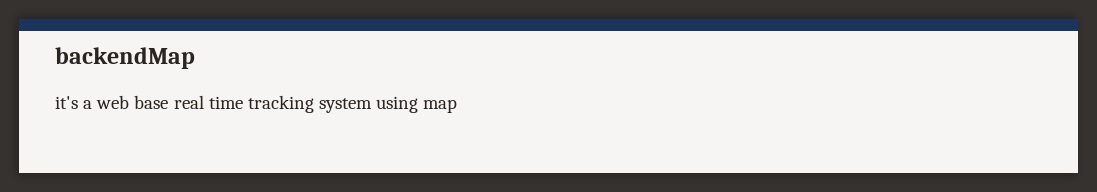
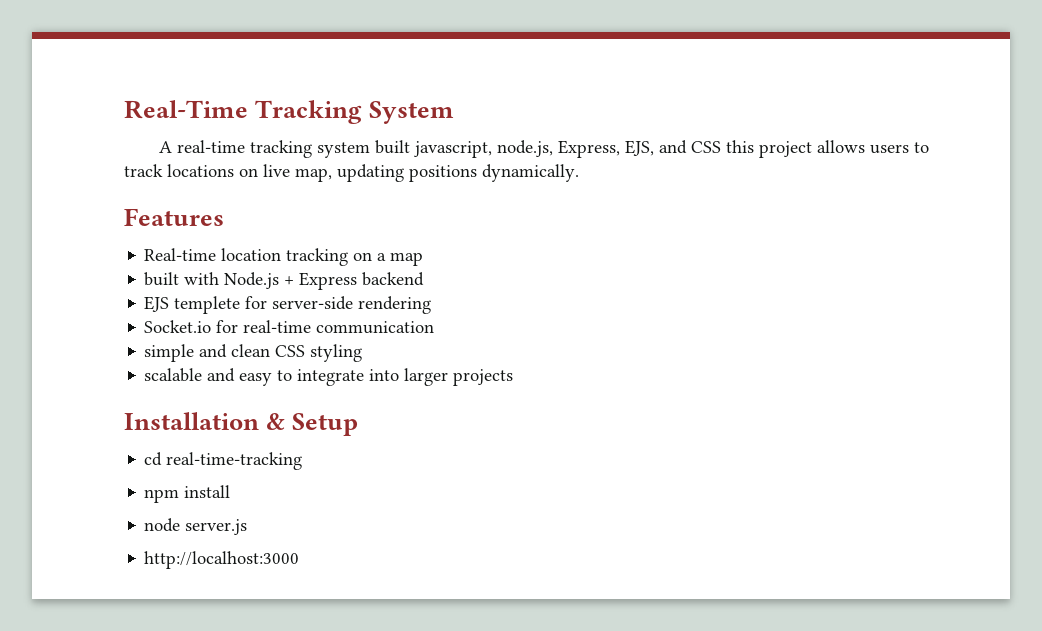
- backendMap
- it's a web base real time tracking system using map
+ Real-Time Tracking System
+ A real-time tracking system built javascript, node.js, Express, EJS, and CSS this project allows users to track locations on live map, updating positions dynamically.
+ Features
+ Real-time location tracking on a map
+ built with Node.js + Express backend
+ EJS templete for server-side rendering
+ Socket.io for real-time communication
+ simple and clean CSS styling
+ scalable and easy to integrate into larger projects
+ Installation & Setup
+ cd real-time-tracking
+ npm install
+ node server.js
+ http://localhost:3000

